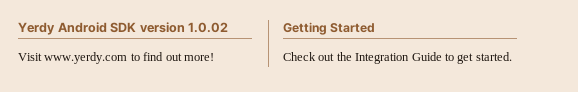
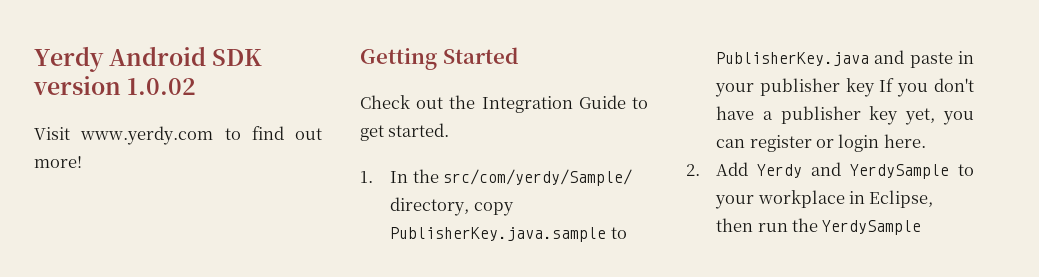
+ 1. In the src/com/yerdy/Sample/ directory, copy PublisherKey.java.sample to PublisherKey.java and paste in your publisher key If you don't have a publisher key yet, you can register or login here.
+ 2. Add Yerdy and YerdySample to your workplace in Eclipse, then run the YerdySample

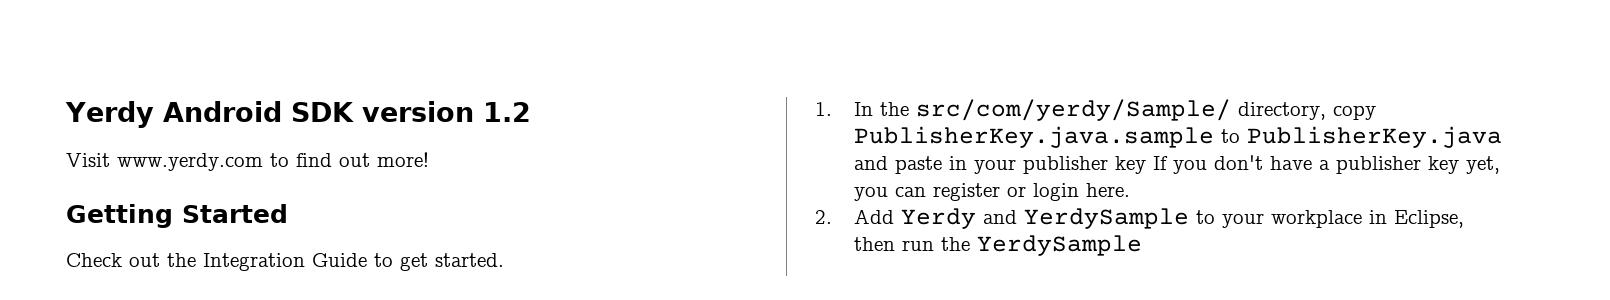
- Yerdy Android SDK version 1.0.02
+ Yerdy Android SDK version 1.2

